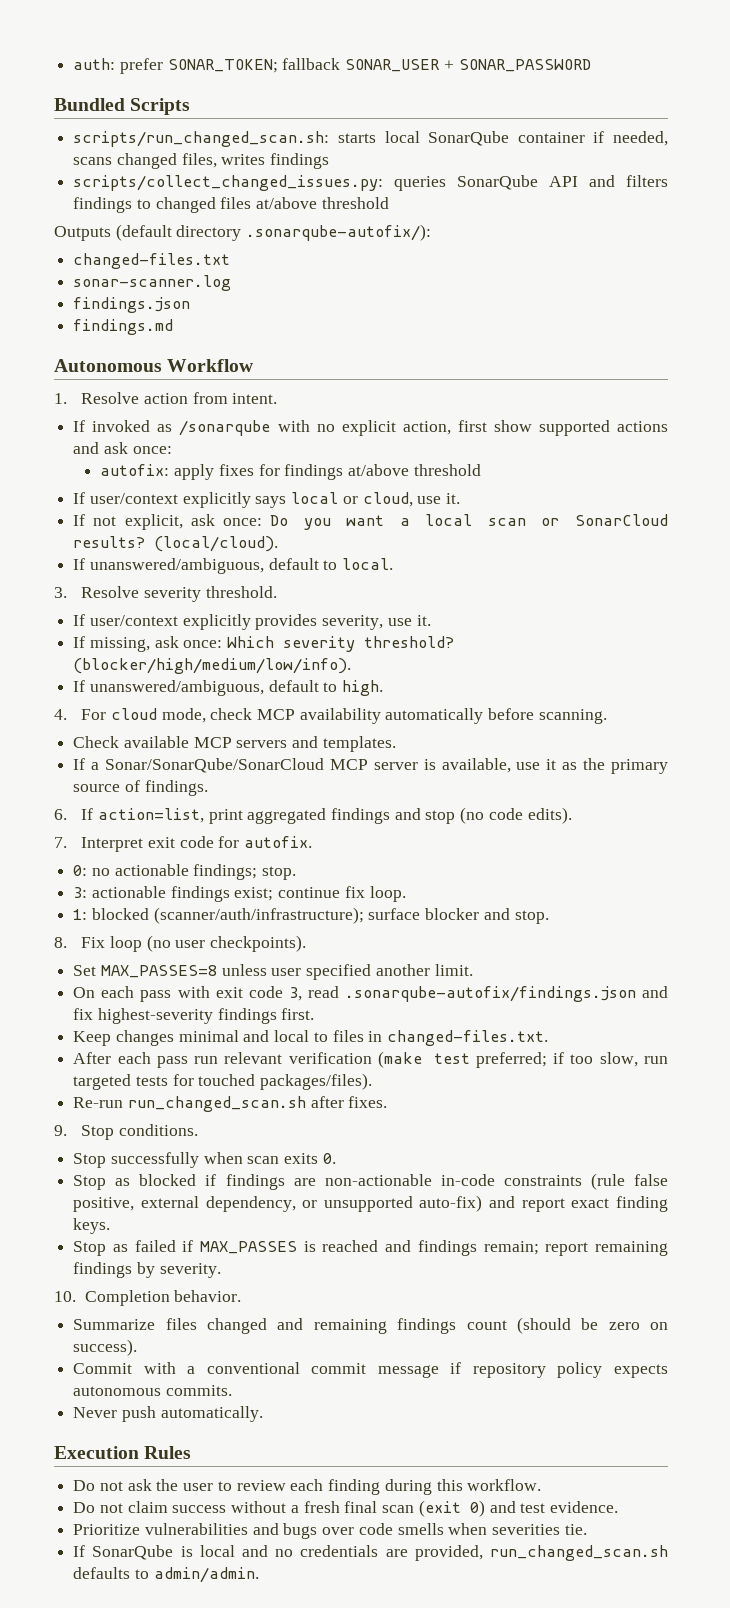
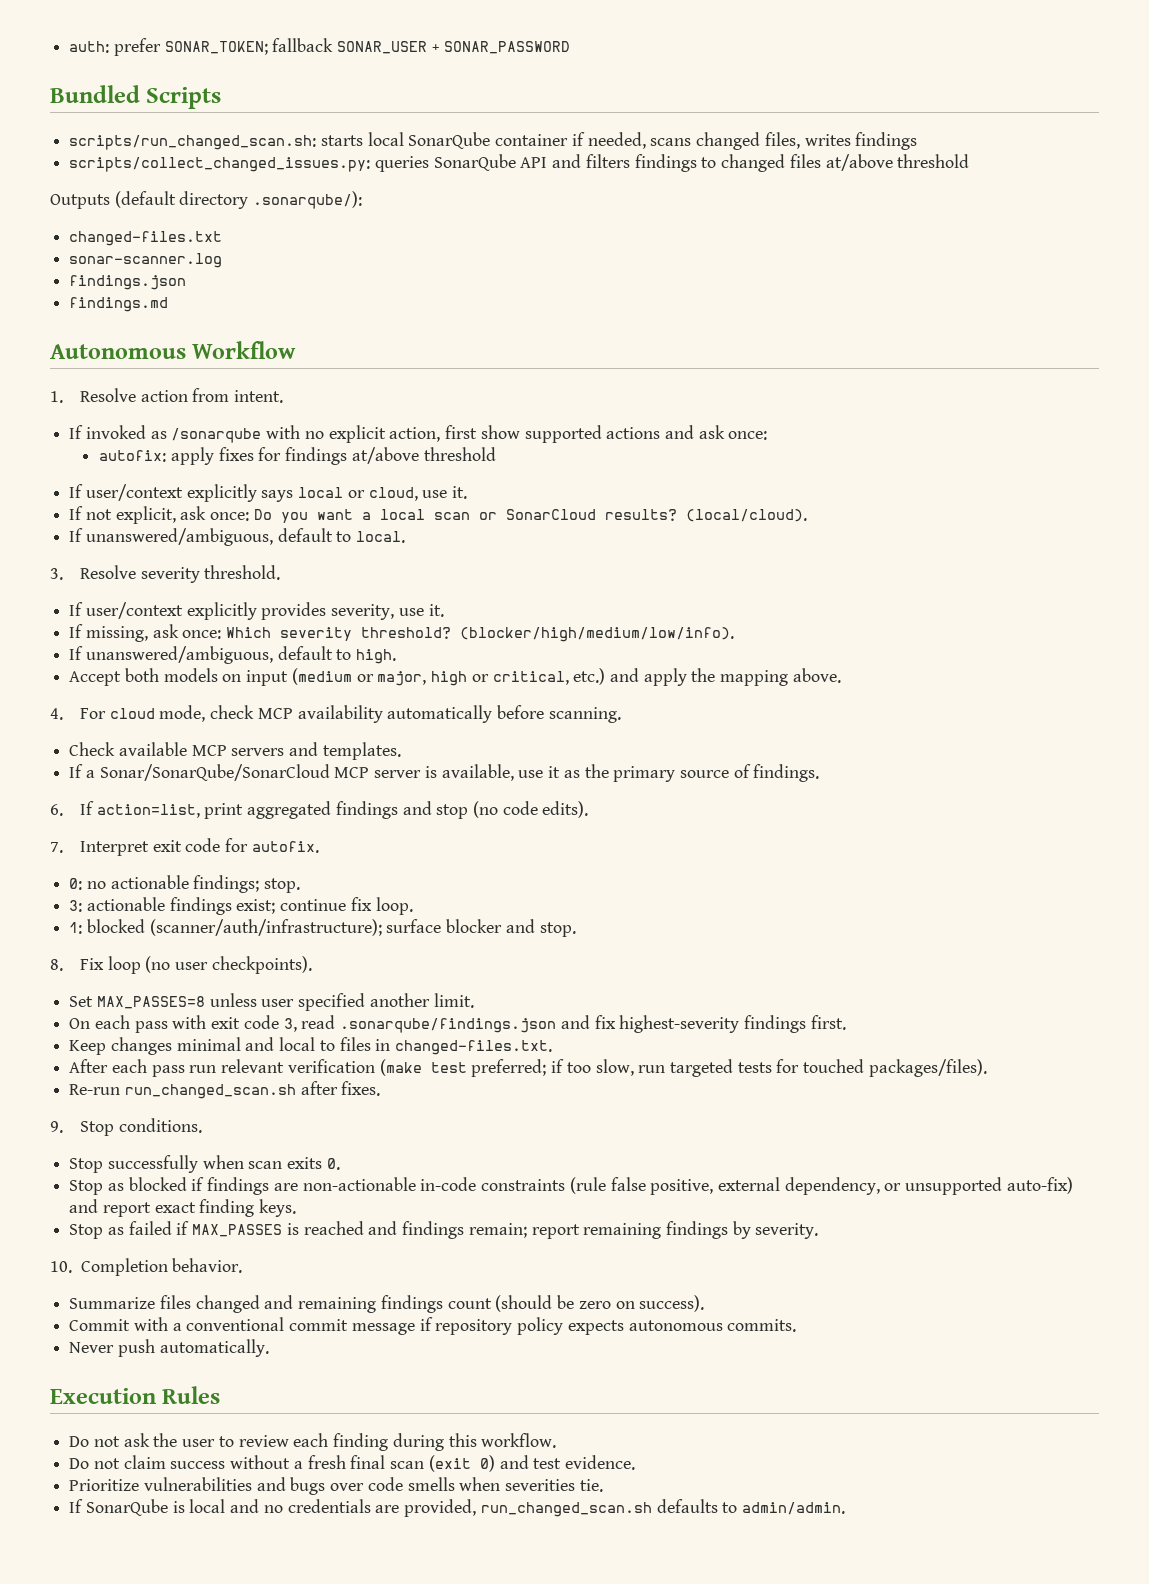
- Outputs (default directory .sonarqube-autofix/):
+ Outputs (default directory .sonarqube/):
+ Accept both models on input (medium or major, high or critical, etc.) and apply the mapping above.
- On each pass with exit code 3, read .sonarqube-autofix/findings.json and fix highest-severity findings first.
+ On each pass with exit code 3, read .sonarqube/findings.json and fix highest-severity findings first.

